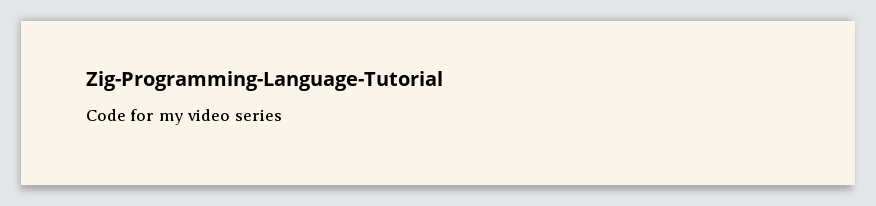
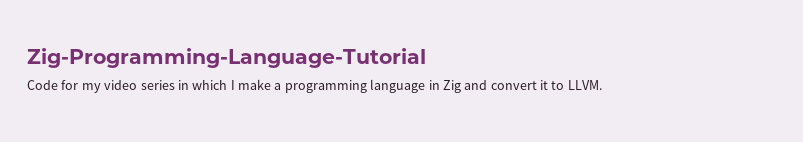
- Code for my video series
+ Code for my video series in which I make a programming language in Zig and convert it to LLVM.

